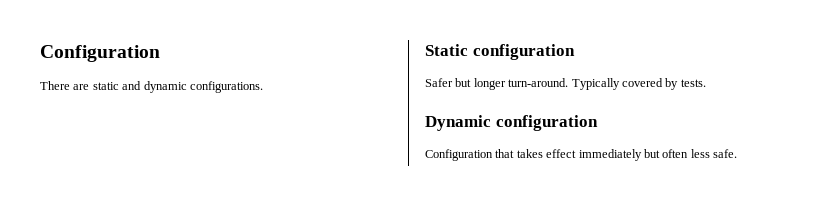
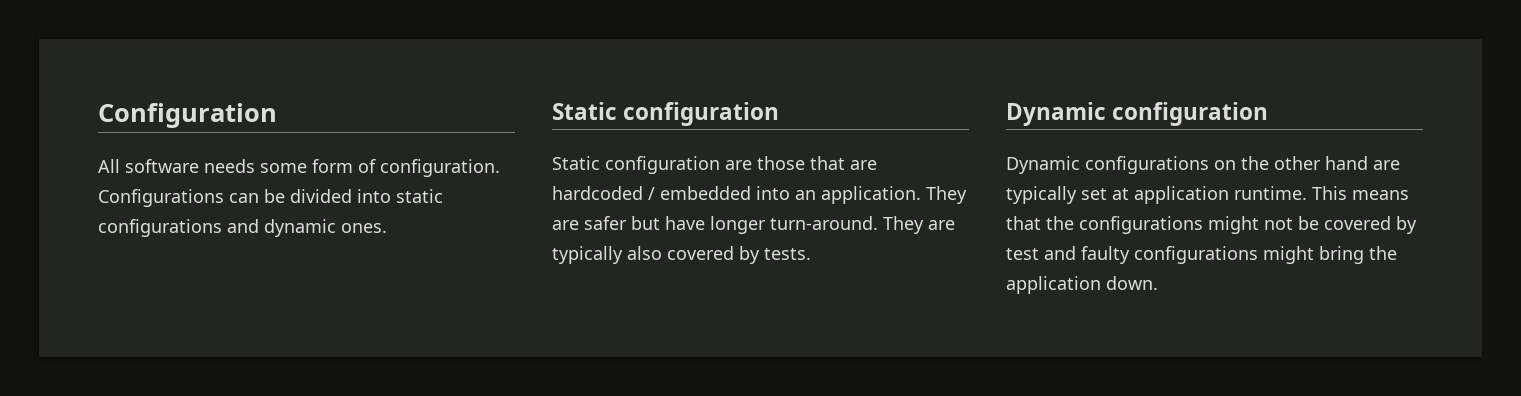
- There are static and dynamic configurations.
+ All software needs some form of configuration. Configurations can be divided into static configurations and dynamic ones.
- Safer but longer turn-around. Typically covered by tests.
+ Static configuration are those that are hardcoded / embedded into an application. They are safer but have longer turn-around. They are typically also covered by tests.
- Configuration that takes effect immediately but often less safe.
+ Dynamic configurations on the other hand are typically set at application runtime. This means that the configurations might not be covered by test and faulty configurations might bring the application down.

